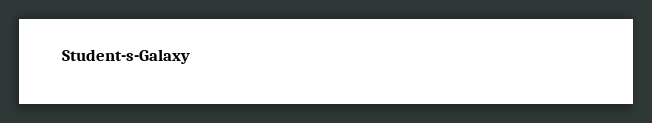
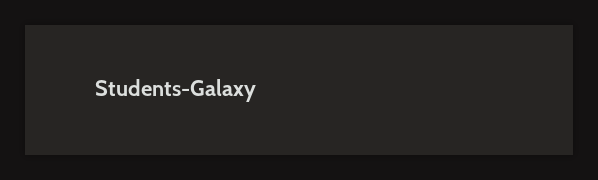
- Student-s-Galaxy
+ Students-Galaxy

